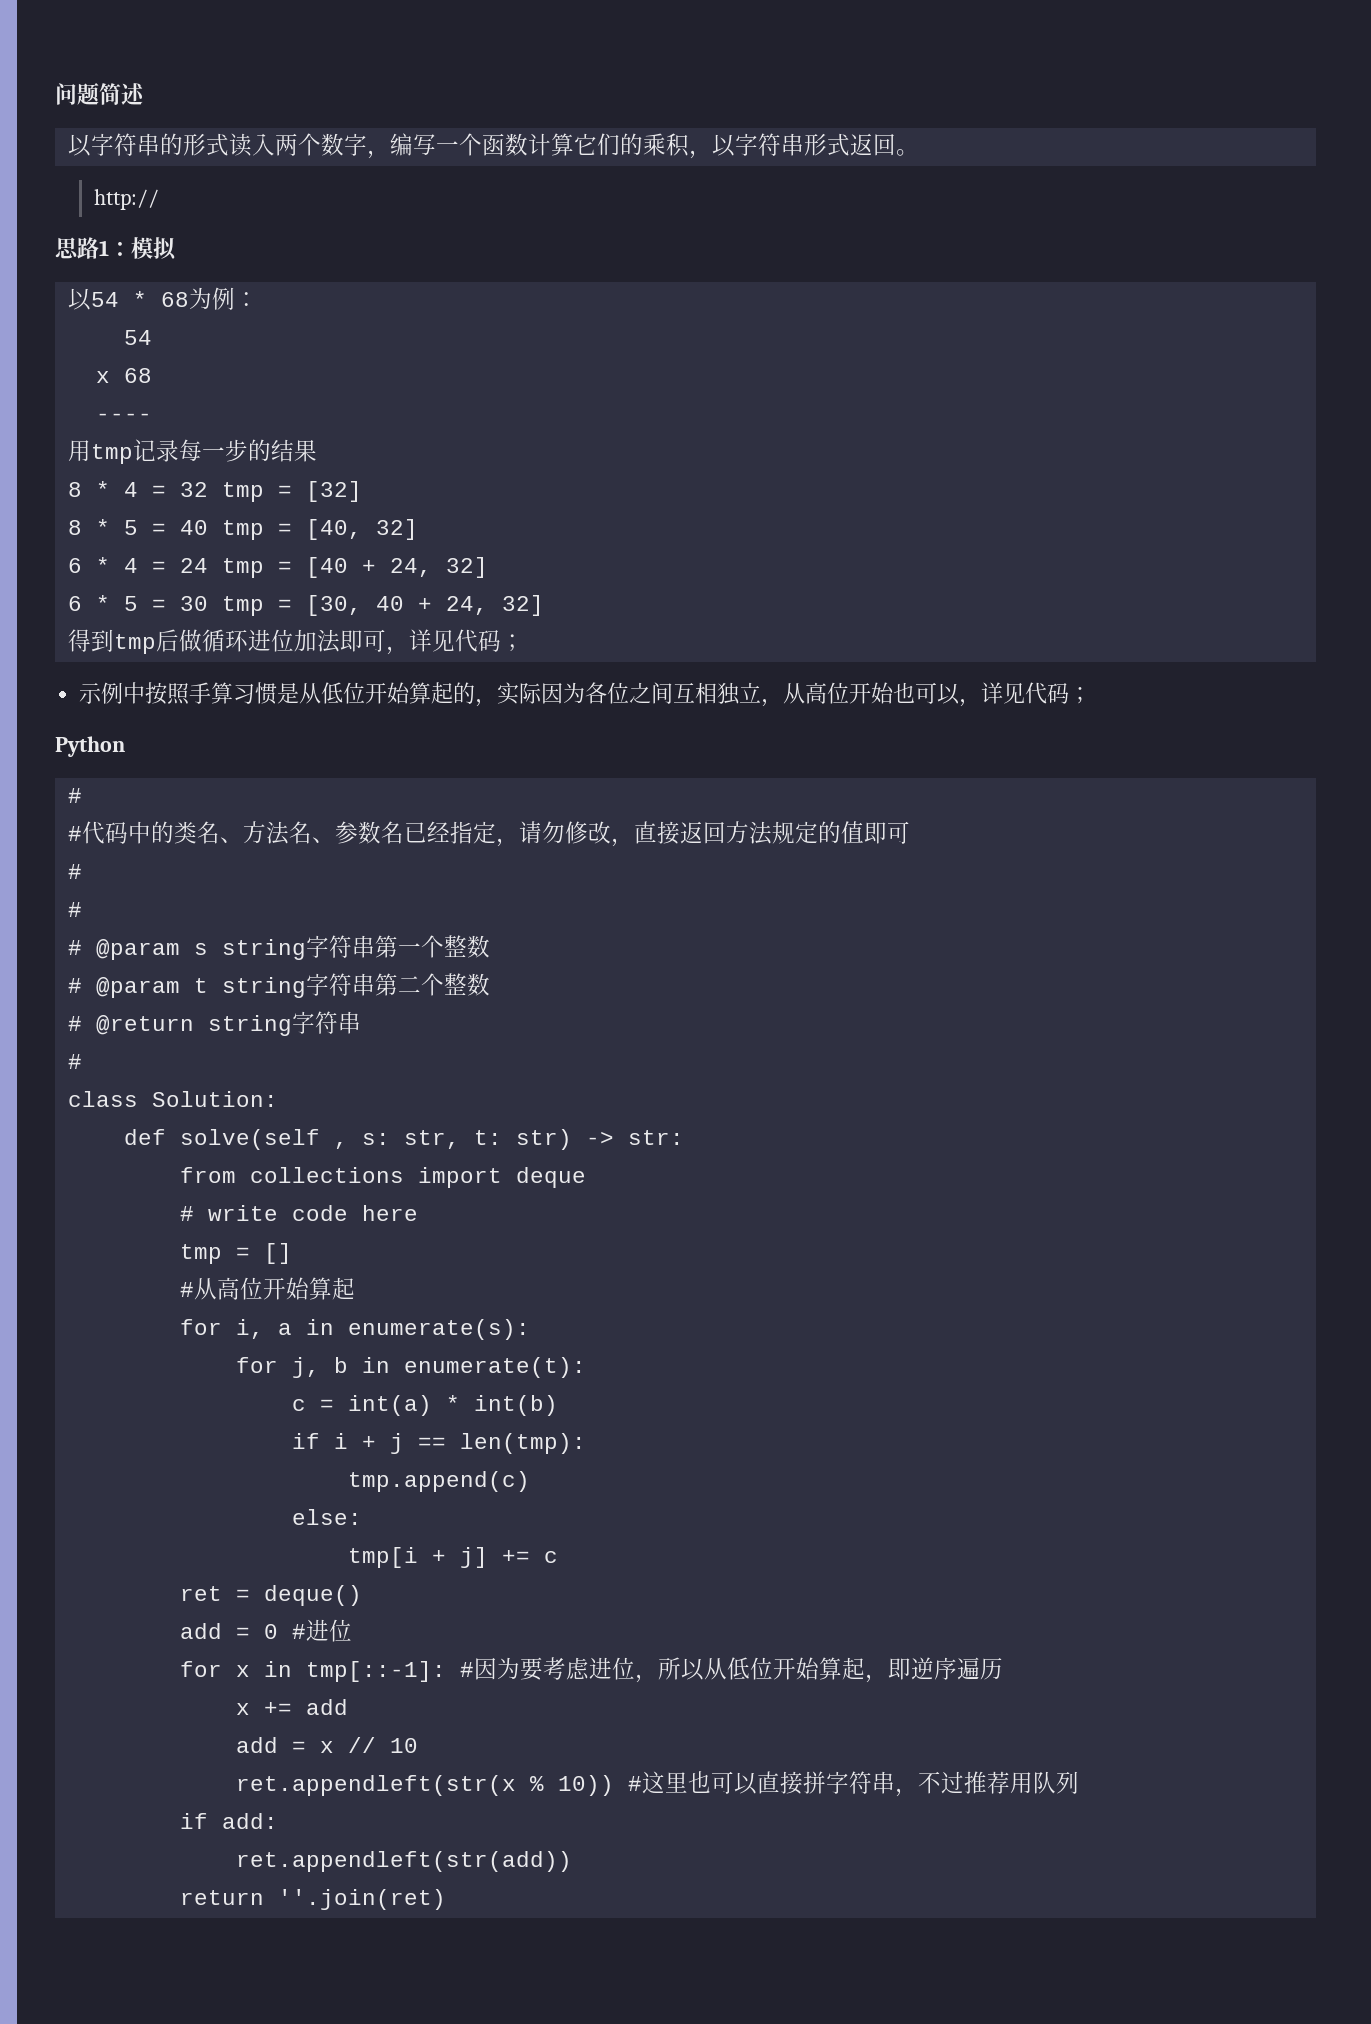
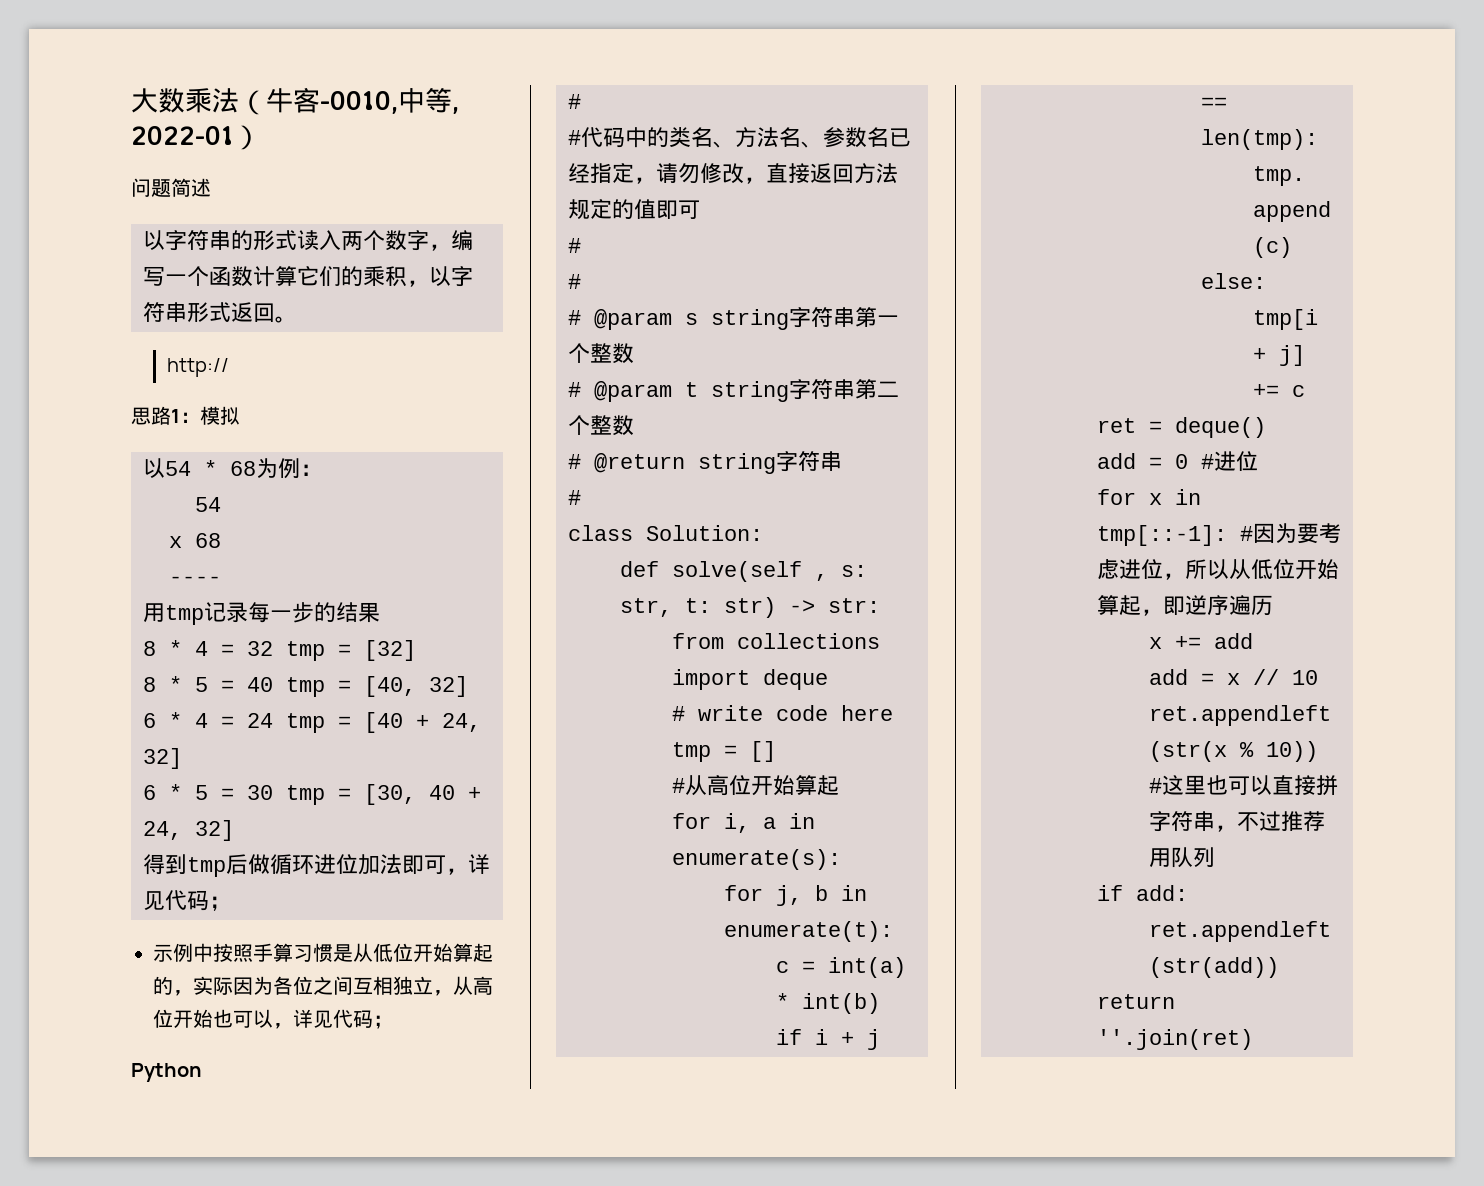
+ 大数乘法（牛客-0010,中等, 2022-01）

